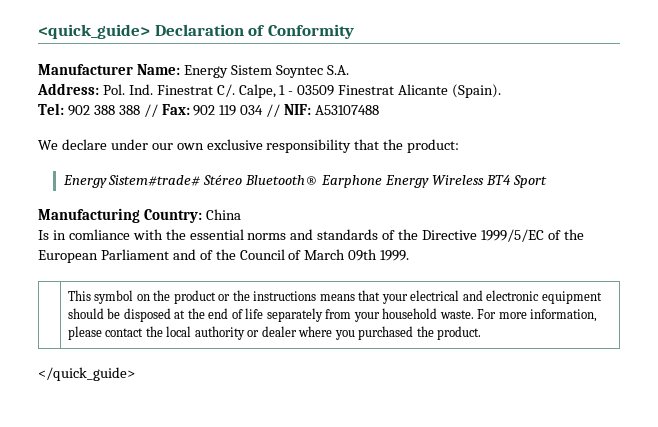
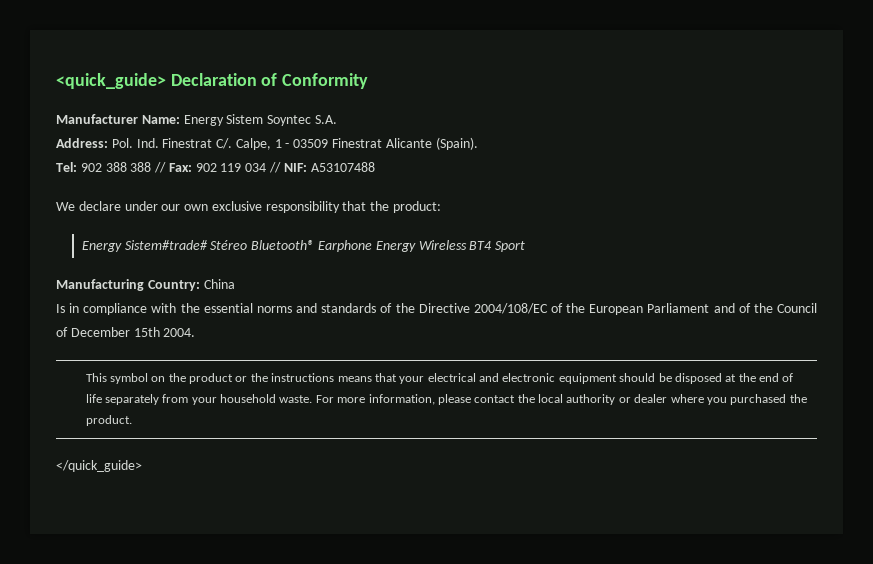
- Is in comliance with the essential norms and standards of the Directive 1999/5/EC of the European Parliament and of the Council of March 09th 1999.
+ Is in compliance with the essential norms and standards of the Directive 2004/108/EC of the European Parliament and of the Council of December 15th 2004.

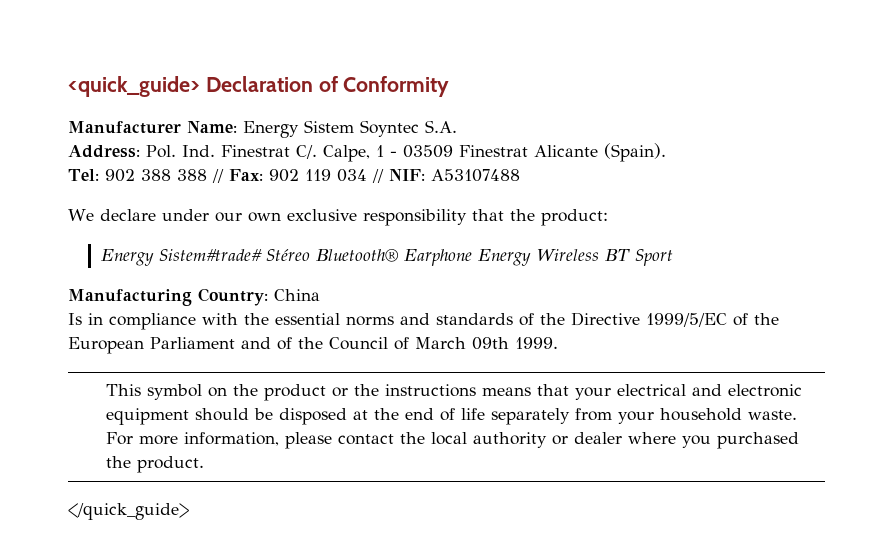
- Energy Sistem#trade# Stéreo Bluetooth® Earphone Energy Wireless BT4 Sport
+ Energy Sistem#trade# Stéreo Bluetooth® Earphone Energy Wireless BT Sport
- Is in compliance with the essential norms and standards of the Directive 2004/108/EC of the European Parliament and of the Council of December 15th 2004.
+ Is in compliance with the essential norms and standards of the Directive 1999/5/EC of the European Parliament and of the Council of March 09th 1999.

